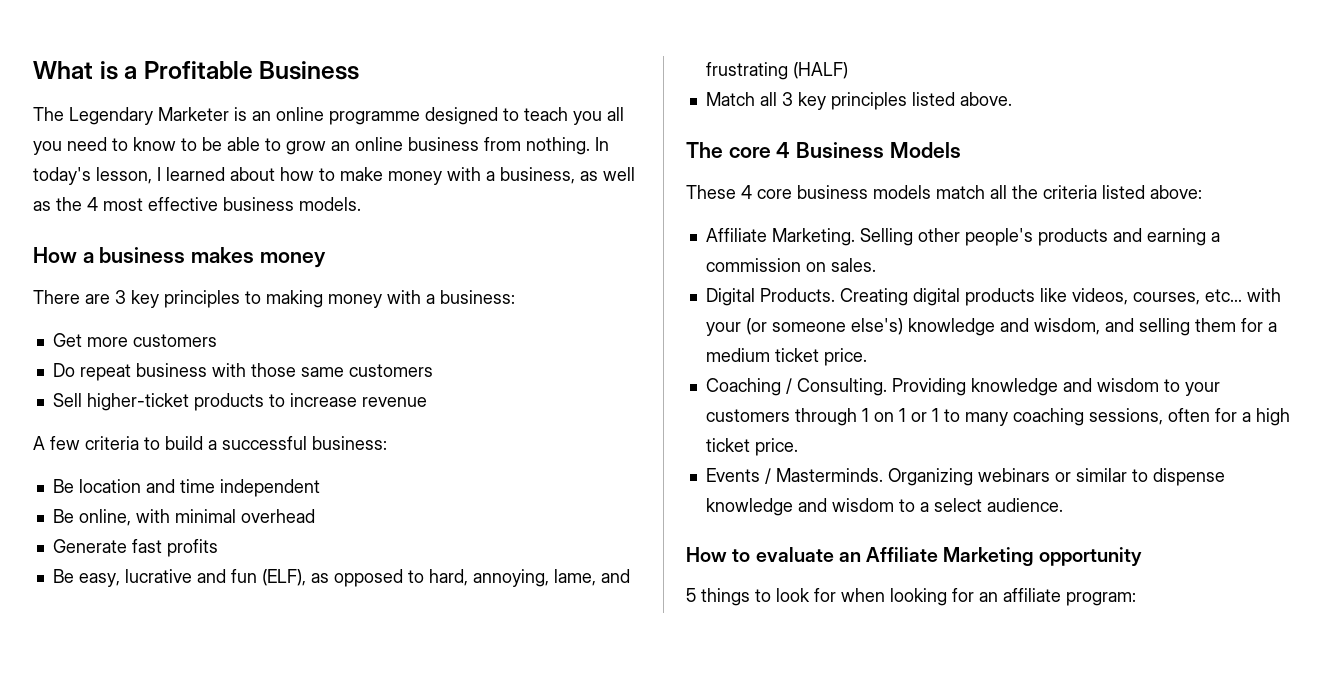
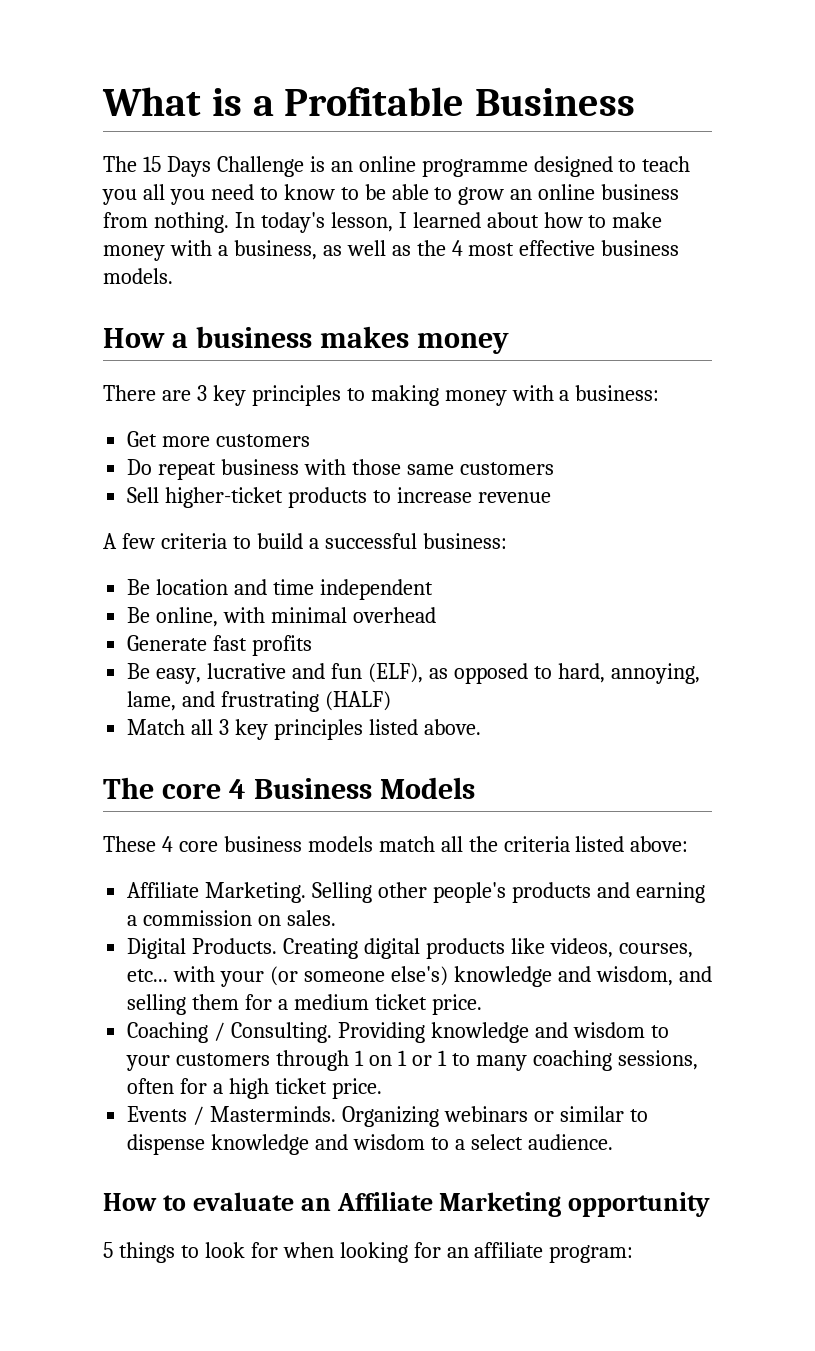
- The Legendary Marketer is an online programme designed to teach you all you need to know to be able to grow an online business from nothing.
+ The 15 Days Challenge is an online programme designed to teach you all you need to know to be able to grow an online business from nothing.

